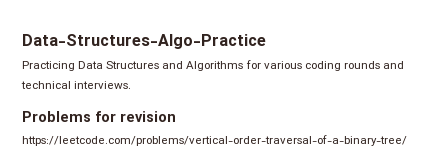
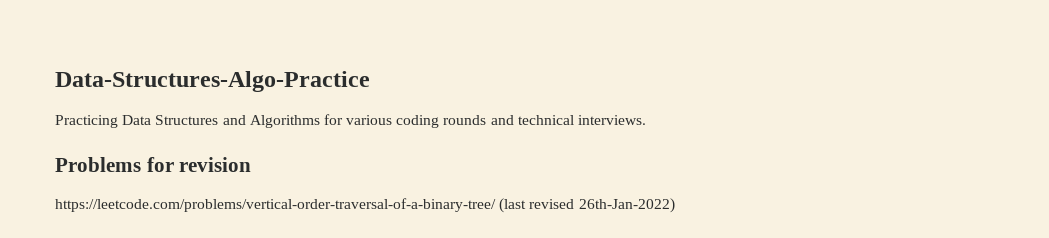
- https://leetcode.com/problems/vertical-order-traversal-of-a-binary-tree/
+ https://leetcode.com/problems/vertical-order-traversal-of-a-binary-tree/ (last revised 26th-Jan-2022)

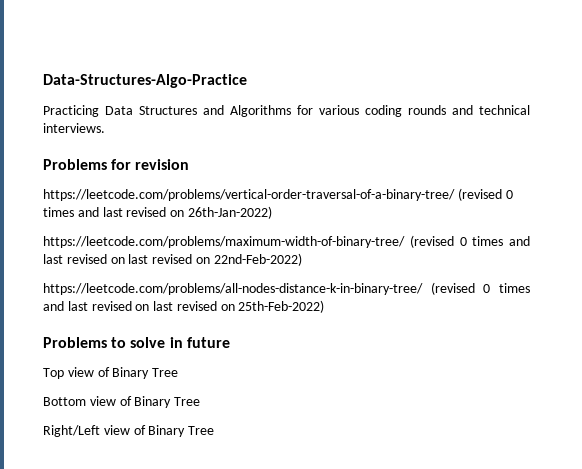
- https://leetcode.com/problems/vertical-order-traversal-of-a-binary-tree/ (last revised 26th-Jan-2022)
+ https://leetcode.com/problems/vertical-order-traversal-of-a-binary-tree/ (revised 0 times and last revised on 26th-Jan-2022)
+ https://leetcode.com/problems/maximum-width-of-binary-tree/ (revised 0 times and last revised on last revised on 22nd-Feb-2022)
+ https://leetcode.com/problems/all-nodes-distance-k-in-binary-tree/ (revised 0 times and last revised on last revised on 25th-Feb-2022)
+ Problems to solve in future
+ Top view of Binary Tree
+ Bottom view of Binary Tree
+ Right/Left view of Binary Tree

